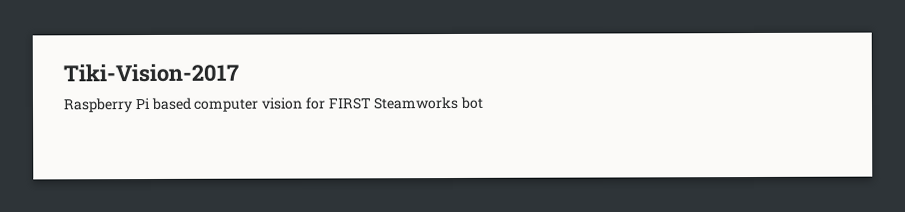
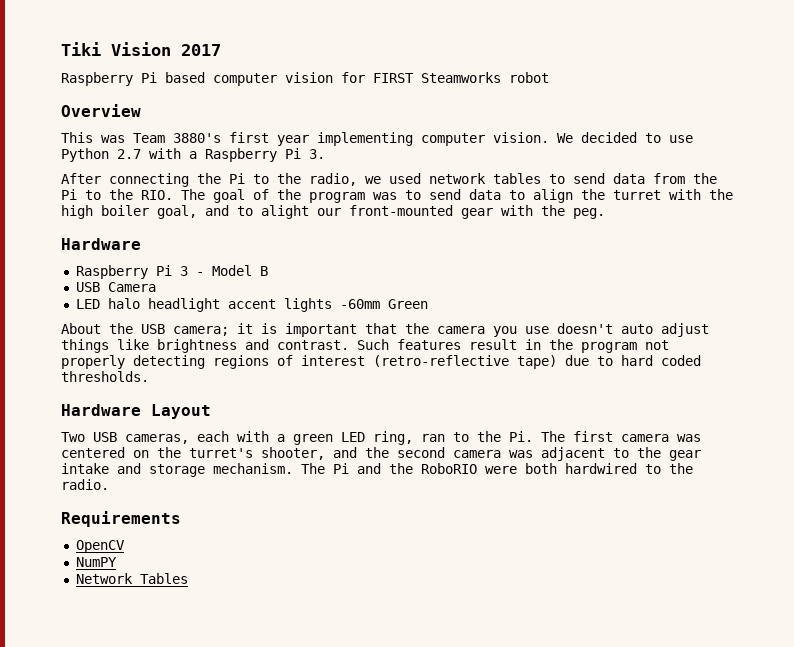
- Tiki-Vision-2017
+ Tiki Vision 2017
- Raspberry Pi based computer vision for FIRST Steamworks bot
+ Raspberry Pi based computer vision for FIRST Steamworks robot
+ Overview
+ This was Team 3880's first year implementing computer vision. We decided to use Python 2.7 with a Raspberry Pi 3.
+ After connecting the Pi to the radio, we used network tables to send data from the Pi to the RIO. The goal of the program was to send data to align the turret with the high boiler goal, and to alight our front-mounted gear with the peg.
+ Hardware
+ Raspberry Pi 3 - Model B
+ USB Camera
+ LED halo headlight accent lights -60mm Green
+ About the USB camera; it is important that the camera you use doesn't auto adjust things like brightness and contrast. Such features result in the program not properly detecting regions of interest (retro-reflective tape) due to hard coded thresholds.
+ Hardware Layout
+ Two USB cameras, each with a green LED ring, ran to the Pi. The first camera was centered on the turret's shooter, and the second camera was adjacent to the gear intake and storage mechanism. The Pi and the RoboRIO were both hardwired to the radio.
+ Requirements
+ OpenCV
+ NumPY
+ Network Tables

